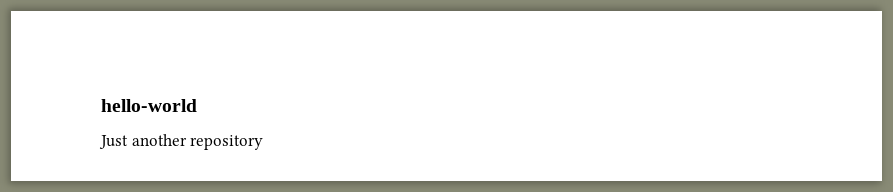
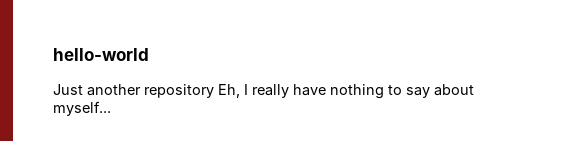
- Just another repository
+ Just another repository Eh, I really have nothing to say about myself...

